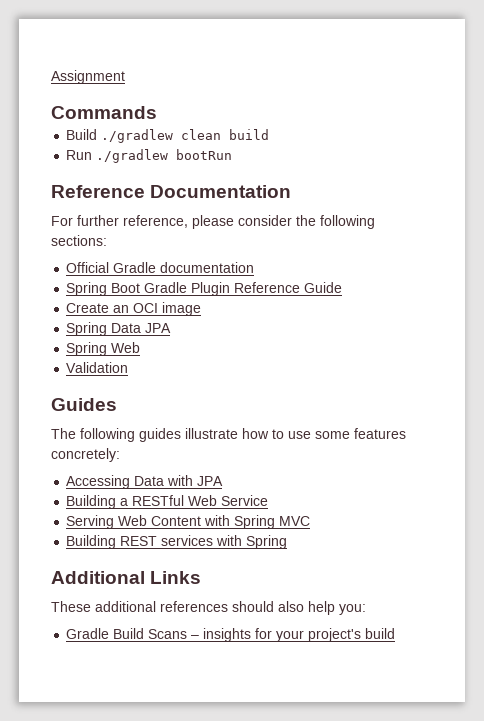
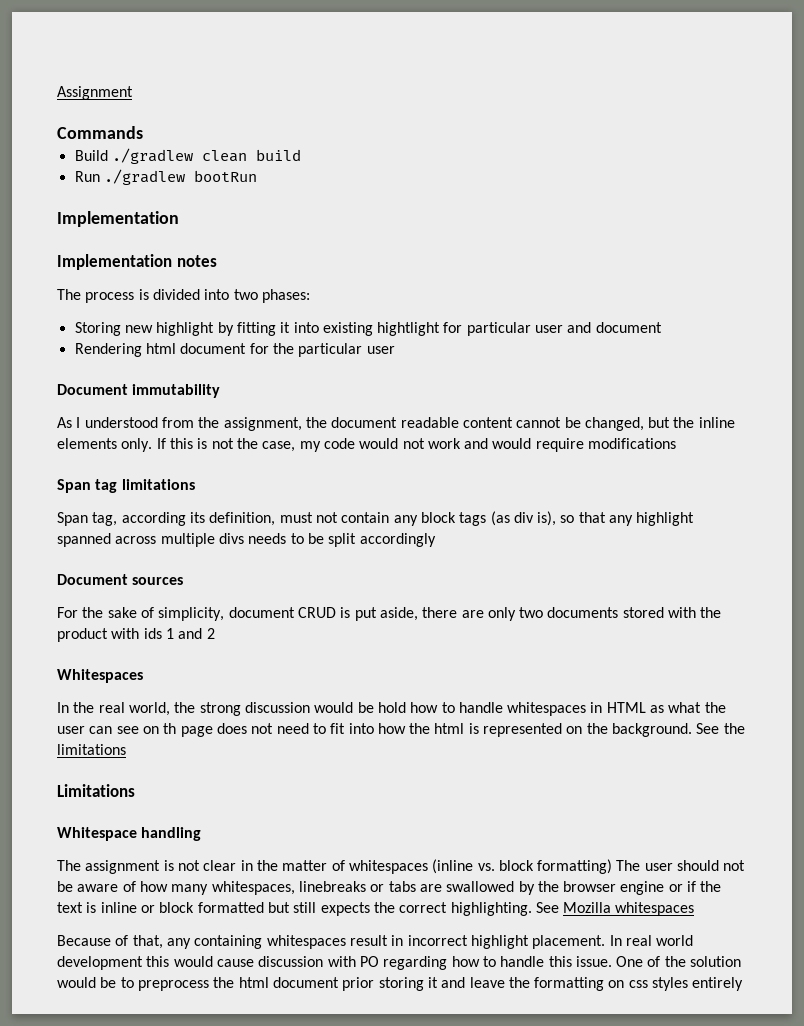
  Run ./gradlew bootRun
- Reference Documentation
- For further reference, please consider the following sections:
- Official Gradle documentation
- Spring Boot Gradle Plugin Reference Guide
- Create an OCI image
- Spring Data JPA
- Spring Web
- Validation
- Guides
- The following guides illustrate how to use some features concretely:
- Accessing Data with JPA
- Building a RESTful Web Service
- Serving Web Content with Spring MVC
- Building REST services with Spring
- Additional Links
- These additional references should also help you:
- Gradle Build Scans – insights for your project's build
+ Implementation
+ Implementation notes
+ The process is divided into two phases:
+ Storing new highlight by fitting it into existing hightlight for particular user and document
+ Rendering html document for the particular user
+ Document immutability
+ As I understood from the assignment, the document readable content cannot be changed, but the inline elements only. If this is not the case, my code would not work and would require modifications
+ Span tag limitations
+ Span tag, according its definition, must not contain any block tags (as div is), so that any highlight spanned across multiple divs needs to be split accordingly
+ Document sources
+ For the sake of simplicity, document CRUD is put aside, there are only two documents stored with the product with ids 1 and 2
+ Whitespaces
+ In the real world, the strong discussion would be hold how to handle whitespaces in HTML as what the user can see on th page does not need to fit into how the html is represented on the background. See the limitations
+ Limitations
+ Whitespace handling
+ The assignment is not clear in the matter of whitespaces (inline vs. block formatting) The user should not be aware of how many whitespaces, linebreaks or tabs are swallowed by the browser engine or if the text is inline or block formatted but still expects the correct highlighting. See Mozilla whitespaces
+ Because of that, any containing whitespaces result in incorrect highlight placement. In real world development this would cause discussion with PO regarding how to handle this issue. One of the solution would be to preprocess the html document prior storing it and leave the formatting on css styles entirely

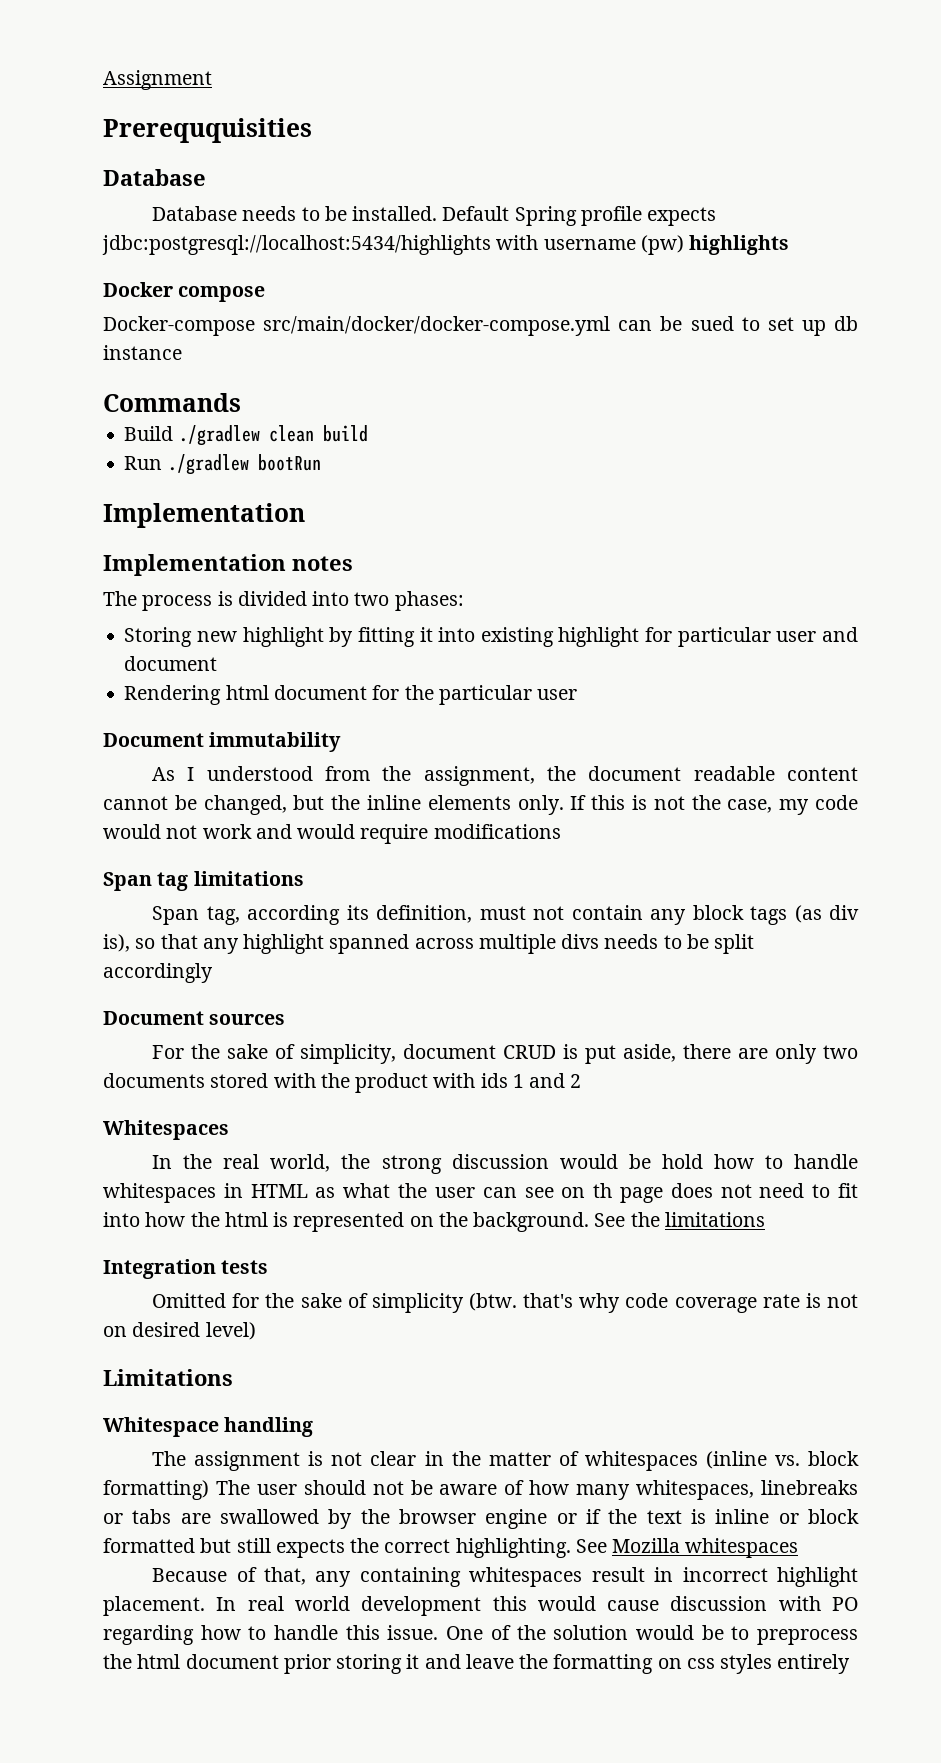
+ Prereququisities
+ Database
+ Database needs to be installed. Default Spring profile expects jdbc:postgresql://localhost:5434/highlights with username (pw) highlights
+ Docker compose
+ Docker-compose src/main/docker/docker-compose.yml can be sued to set up db instance
- Storing new highlight by fitting it into existing hightlight for particular user and document
+ Storing new highlight by fitting it into existing highlight for particular user and document
+ Integration tests
+ Omitted for the sake of simplicity (btw. that's why code coverage rate is not on desired level)

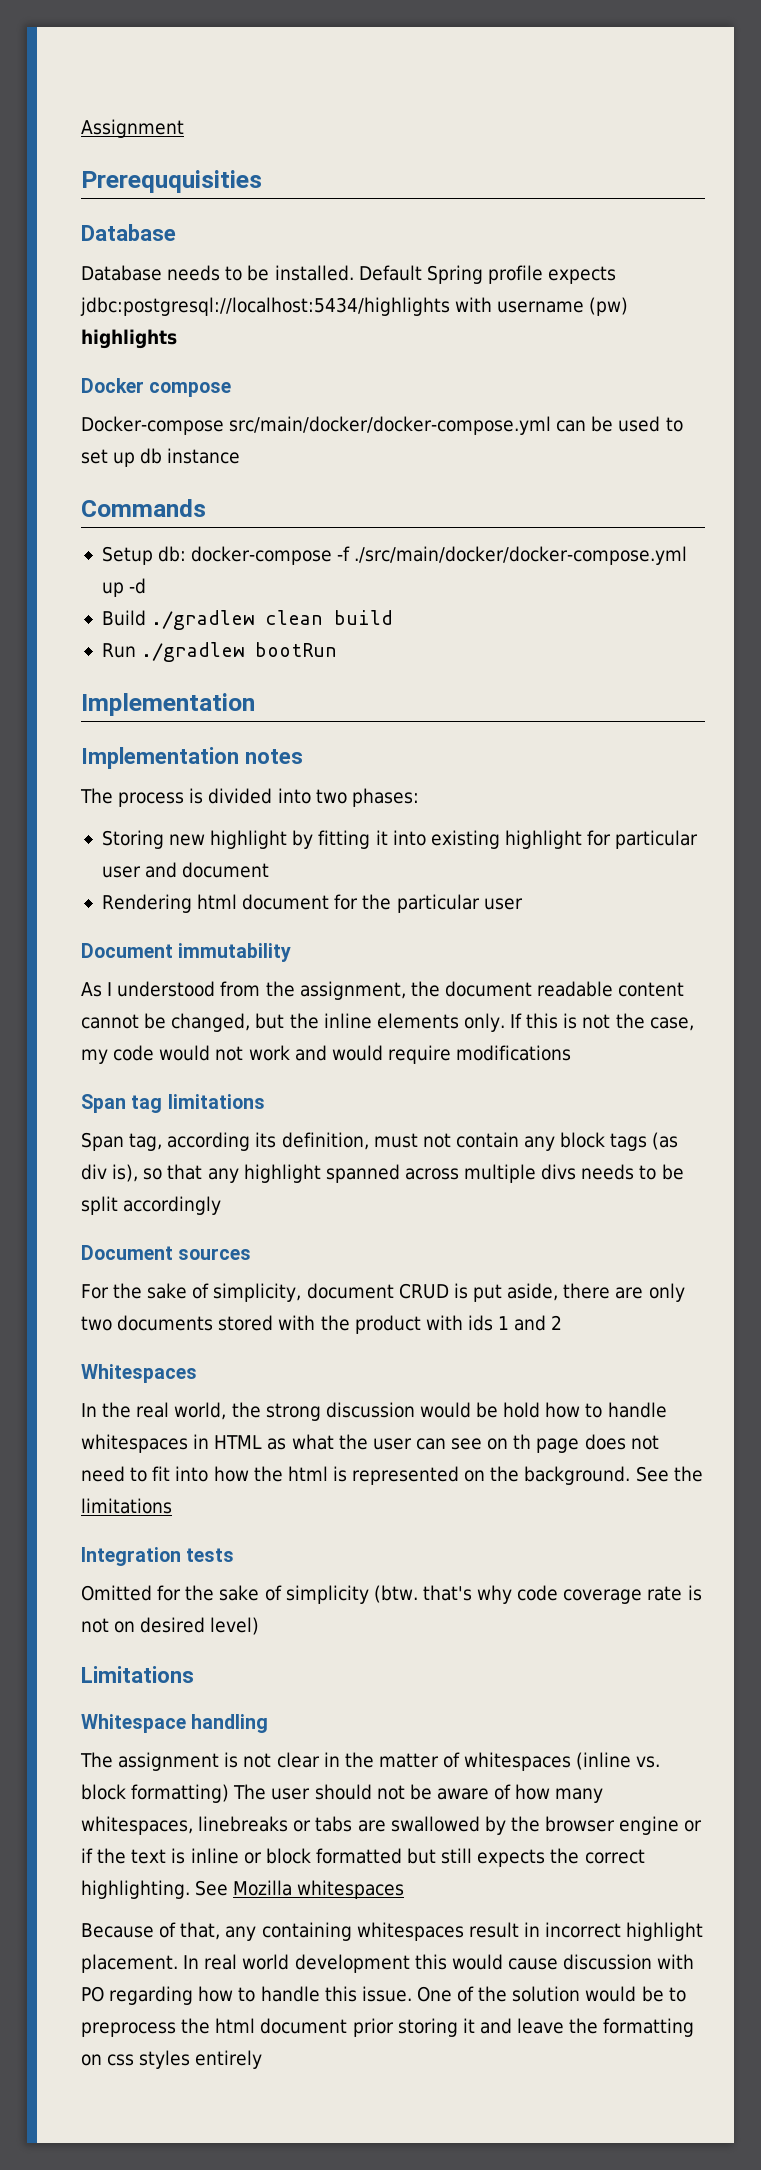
- Docker-compose src/main/docker/docker-compose.yml can be sued to set up db instance
+ Docker-compose src/main/docker/docker-compose.yml can be used to set up db instance
+ Setup db: docker-compose -f ./src/main/docker/docker-compose.yml up -d

